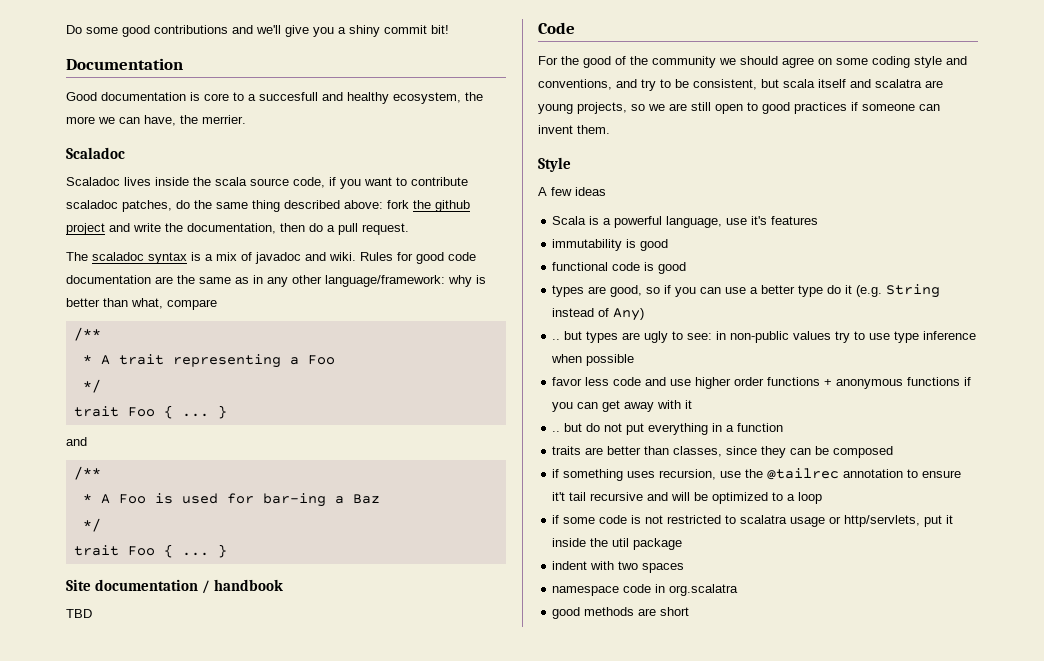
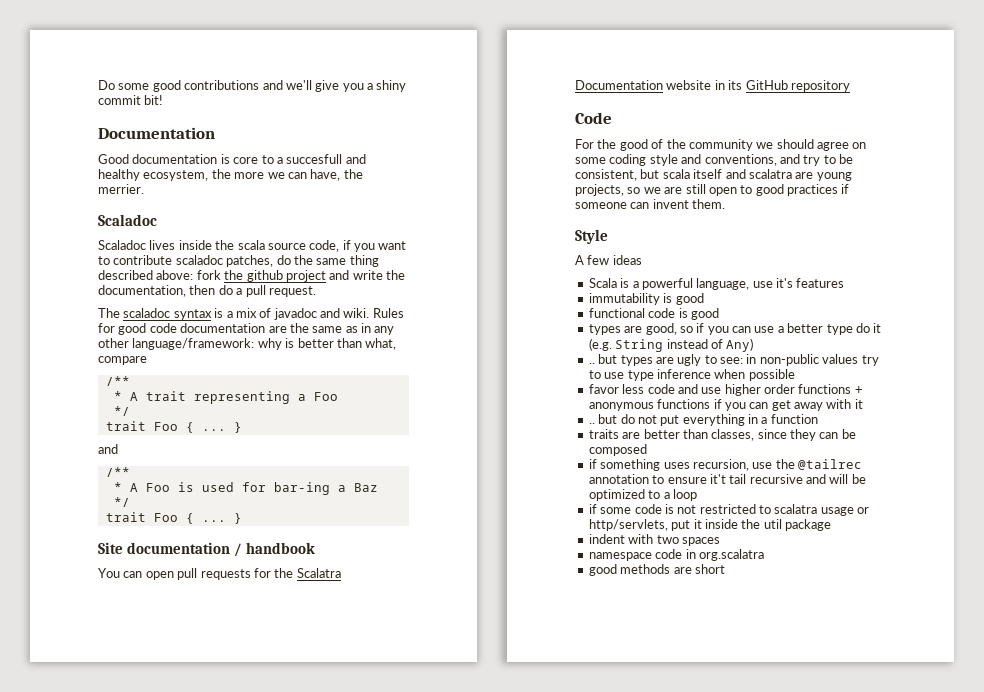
- TBD
+ You can open pull requests for the Scalatra Documentation website in its GitHub repository

